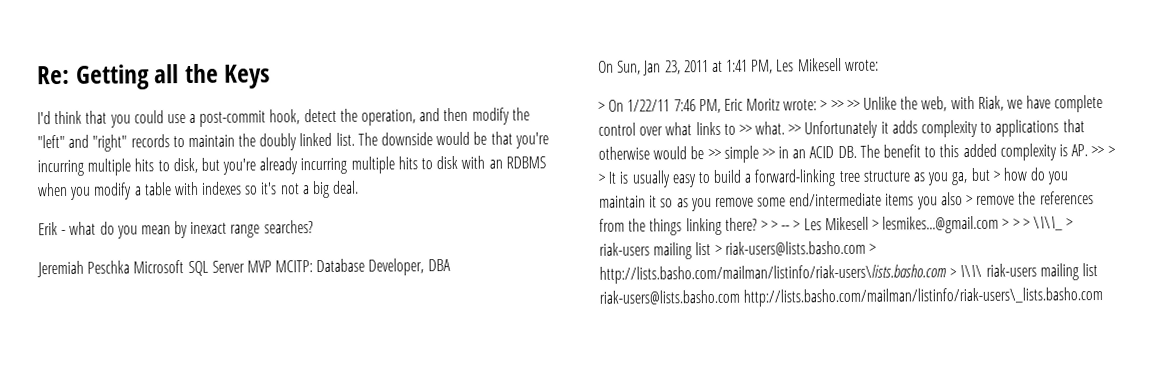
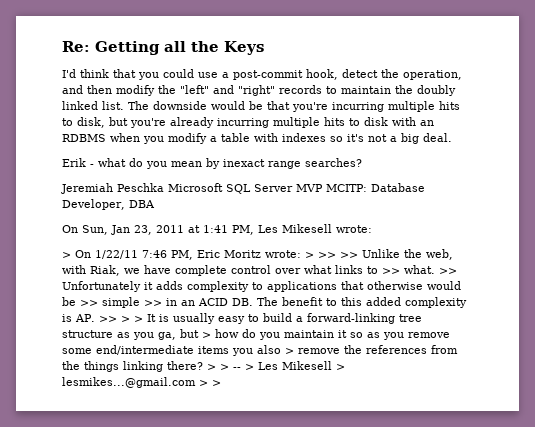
- > > -- > Les Mikesell > lesmikes...@gmail.com > > > \\\\_ > riak-users mailing list > riak-users@lists.basho.com > http://lists.basho.com/mailman/listinfo/riak-users\lists.basho.com > \\\\ riak-users mailing list riak-users@lists.basho.com http://lists.basho.com/mailman/listinfo/riak-users\_lists.basho.com
+ > > -- > Les Mikesell > lesmikes...@gmail.com > >

